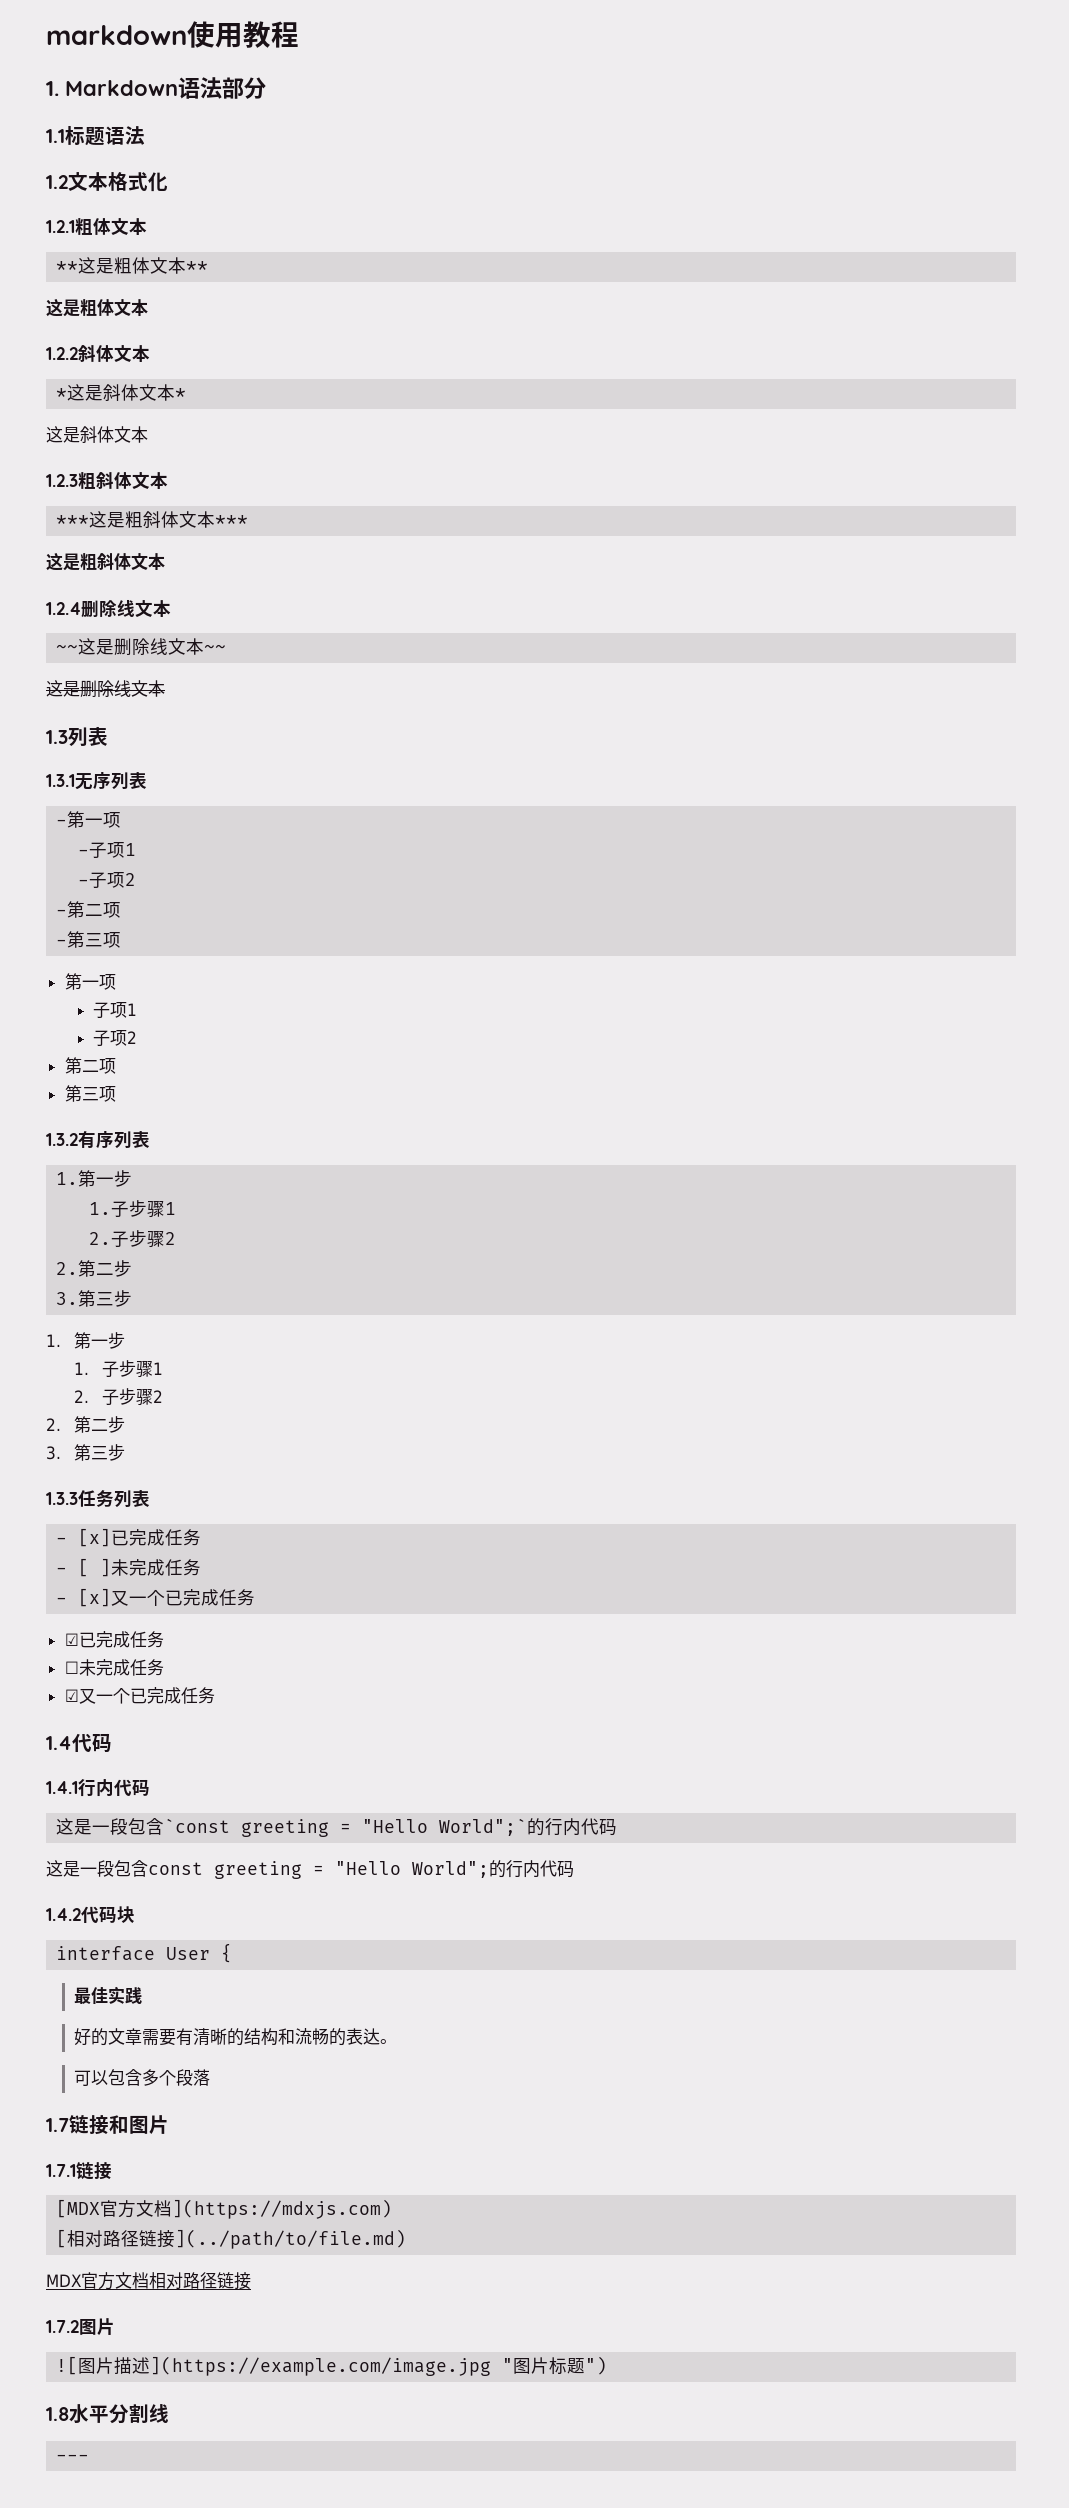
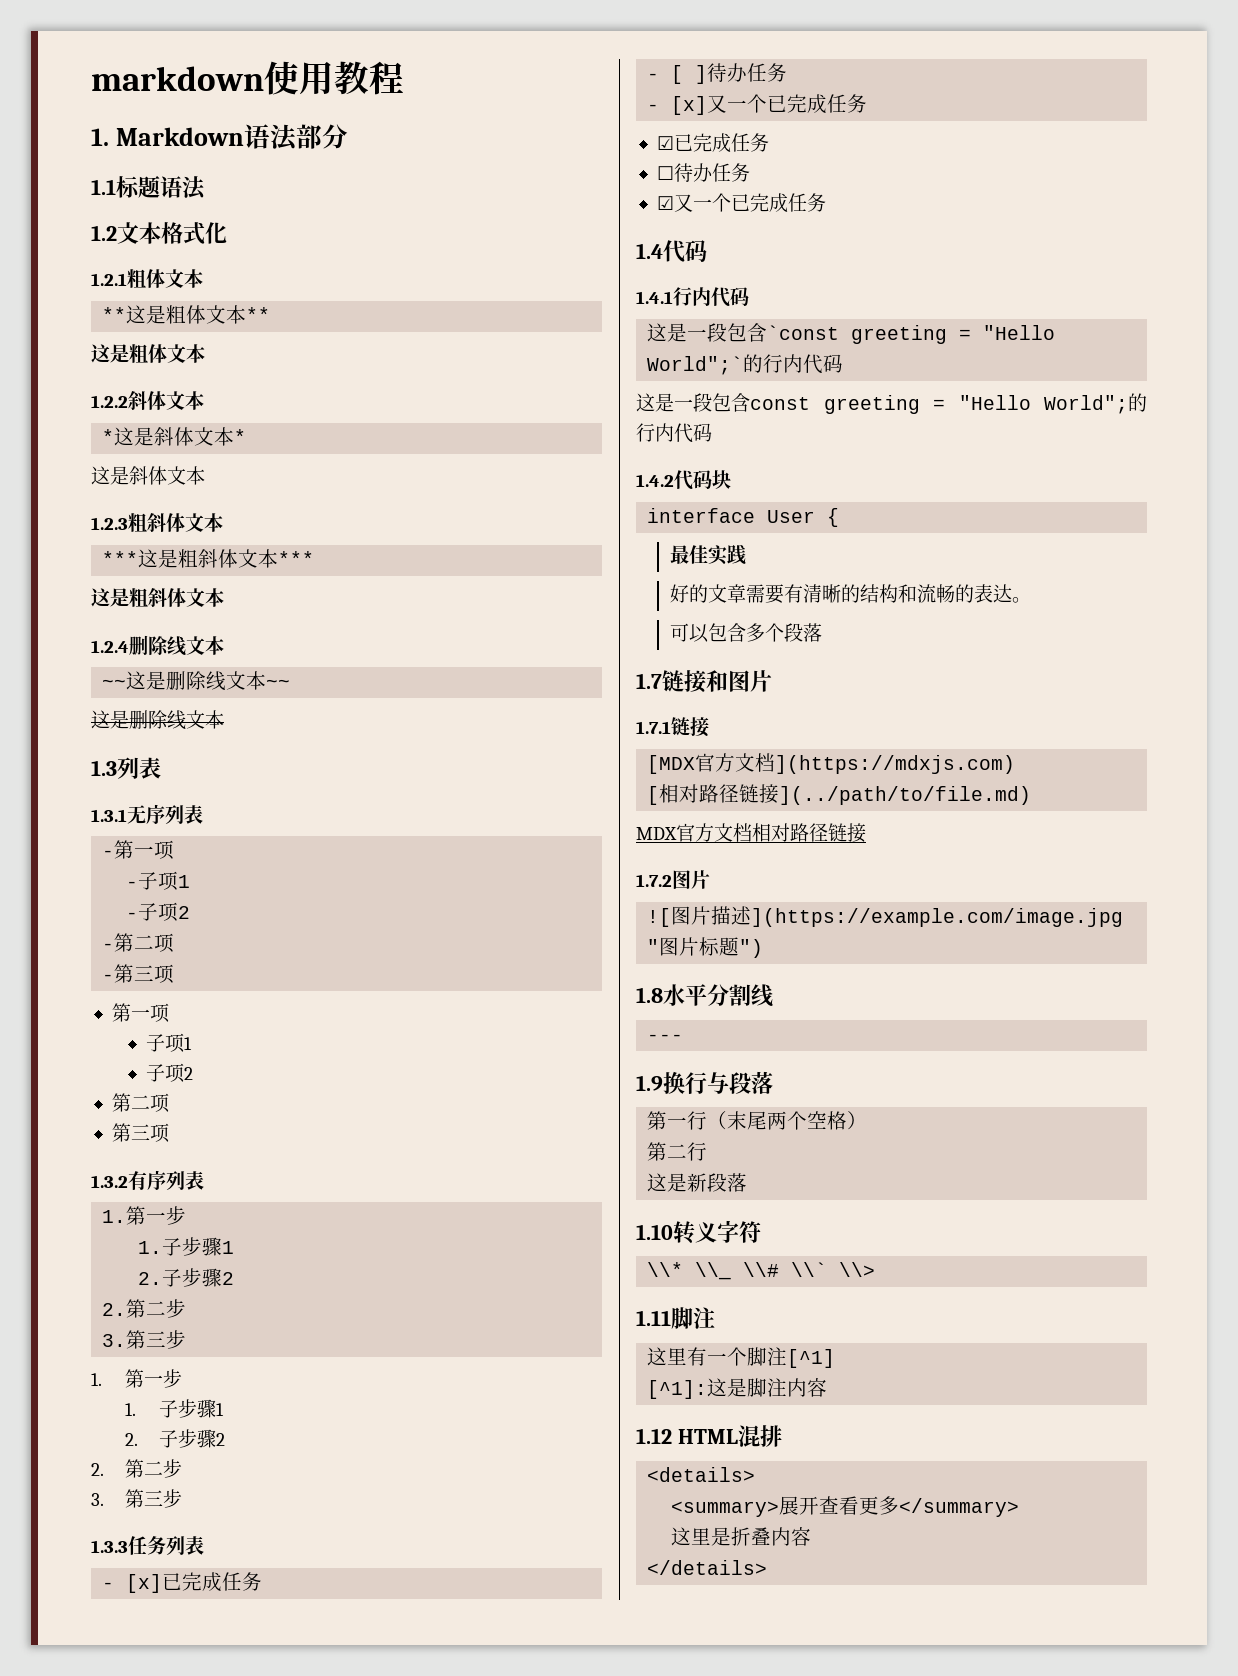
- - [ ]未完成任务
+ - [ ]待办任务
- ☐未完成任务
+ ☐待办任务
+ 1.9换行与段落
+ 第一行（末尾两个空格）
+ 第二行
+ 这是新段落
+ 1.10转义字符
+ \\* \\_ \\# \\` \\>
+ 1.11脚注
+ 这里有一个脚注[^1]
+ [^1]:这是脚注内容
+ 1.12 HTML混排
+ <details>
+ <summary>展开查看更多</summary>
+ 这里是折叠内容
+ </details>

